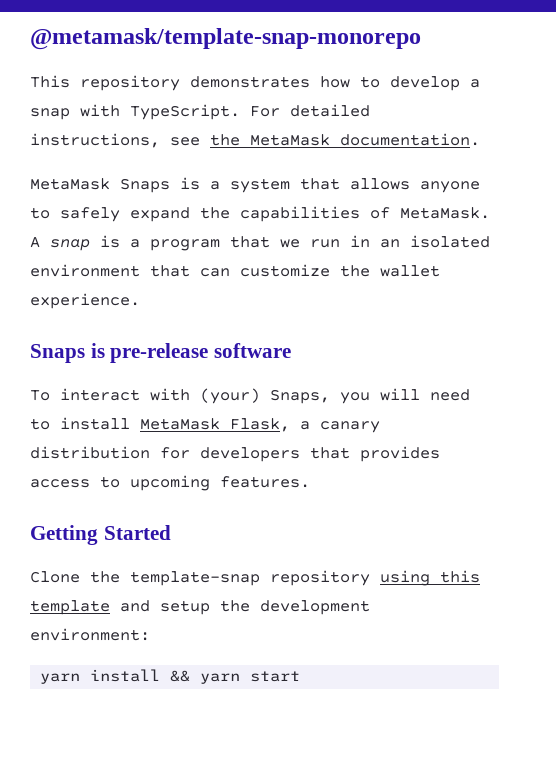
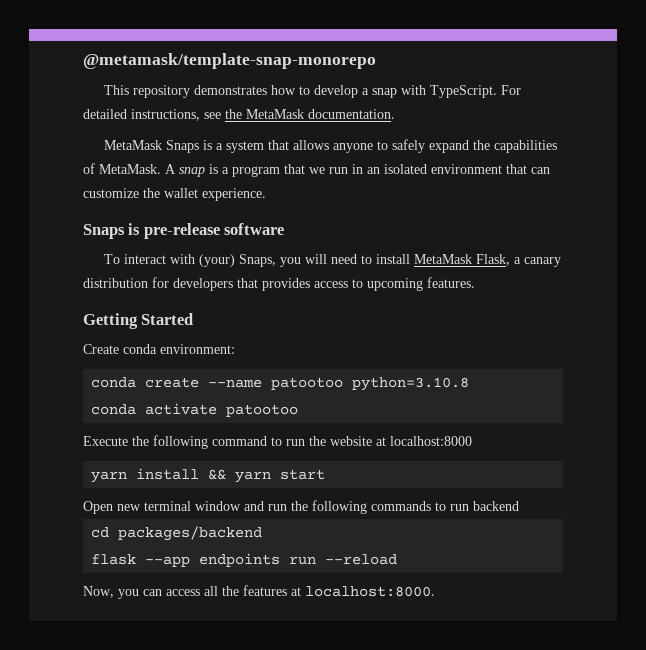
- Clone the template-snap repository using this template and setup the development environment:
+ Create conda environment:
+ conda create --name patootoo python=3.10.8
+ conda activate patootoo
+ Execute the following command to run the website at localhost:8000
+ Open new terminal window and run the following commands to run backend
+ cd packages/backend
+ flask --app endpoints run --reload
+ Now, you can access all the features at localhost:8000.

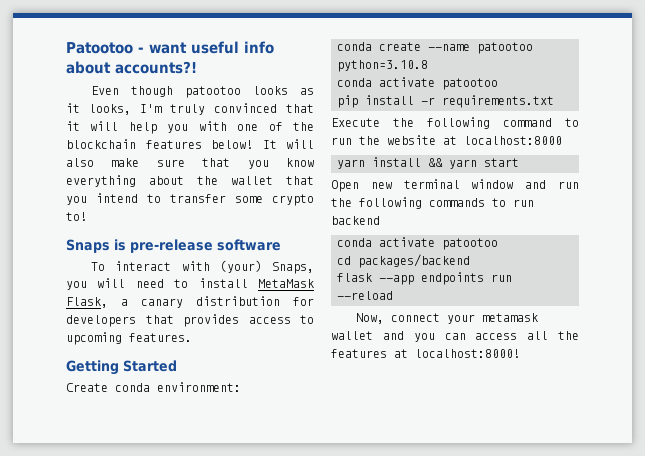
- @metamask/template-snap-monorepo
- This repository demonstrates how to develop a snap with TypeScript. For detailed instructions, see the MetaMask documentation.
- MetaMask Snaps is a system that allows anyone to safely expand the capabilities of MetaMask. A snap is a program that we run in an isolated environment that can customize the wallet experience.
+ Patootoo - want useful info about accounts?!
+ Even though patootoo looks as it looks, I'm truly convinced that it will help you with one of the blockchain features below! It will also make sure that you know everything about the wallet that you intend to transfer some crypto to!
+ pip install -r requirements.txt
  Open new terminal window and run the following commands to run backend
+ conda activate patootoo
- Now, you can access all the features at localhost:8000.
+ Now, connect your metamask wallet and you can access all the features at localhost:8000!

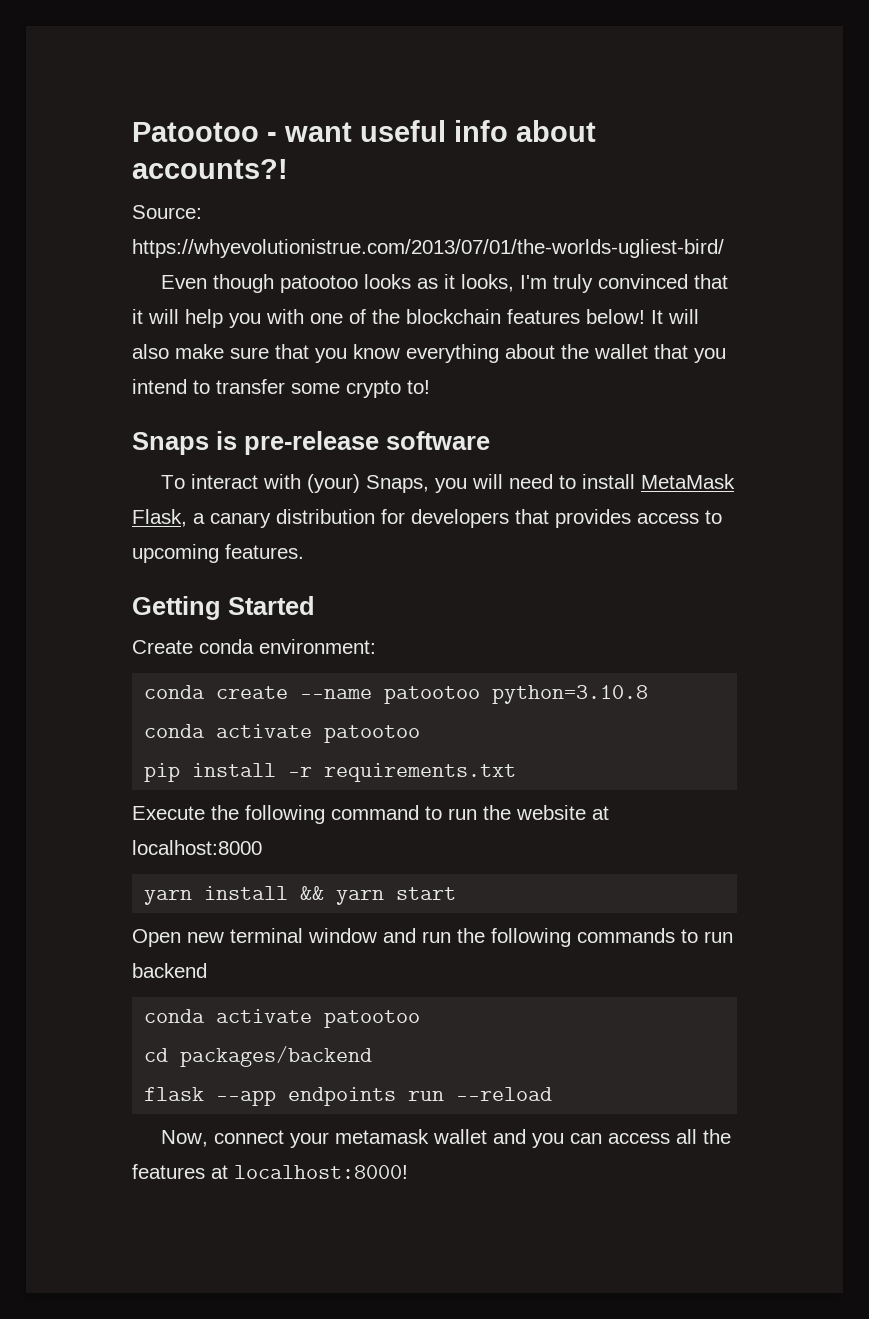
+ Source: https://whyevolutionistrue.com/2013/07/01/the-worlds-ugliest-bird/

